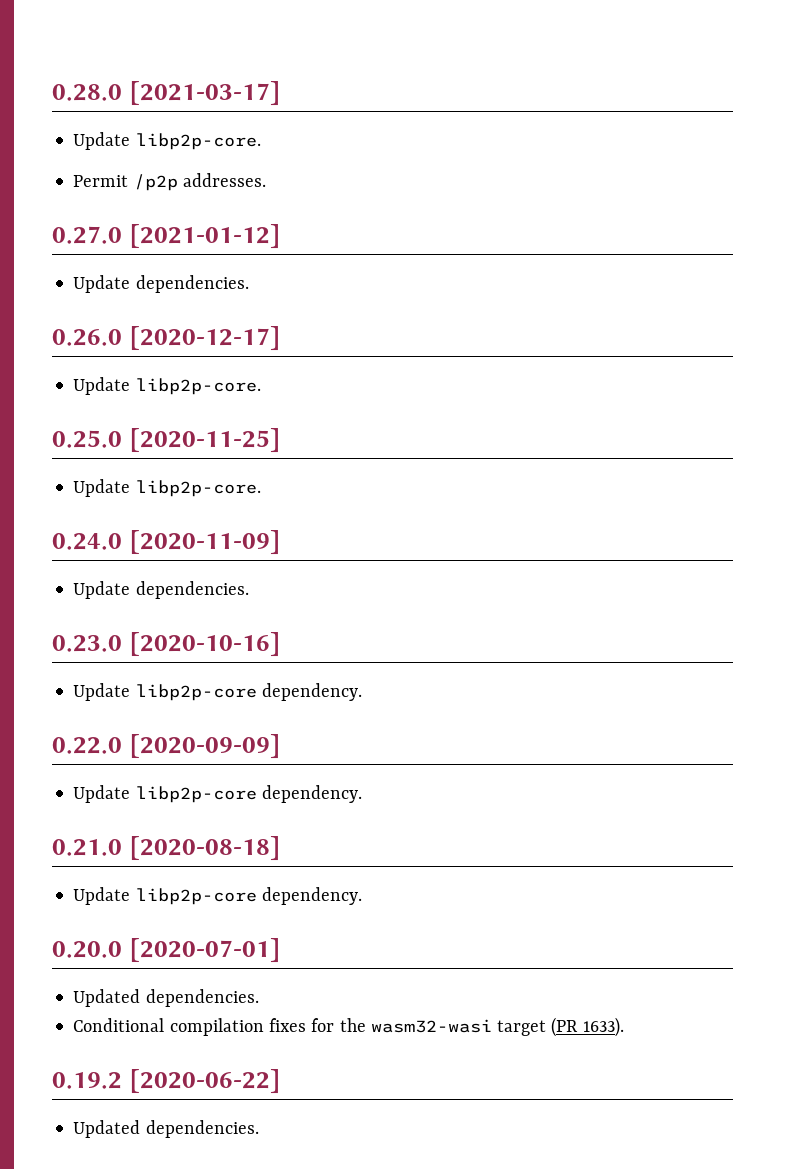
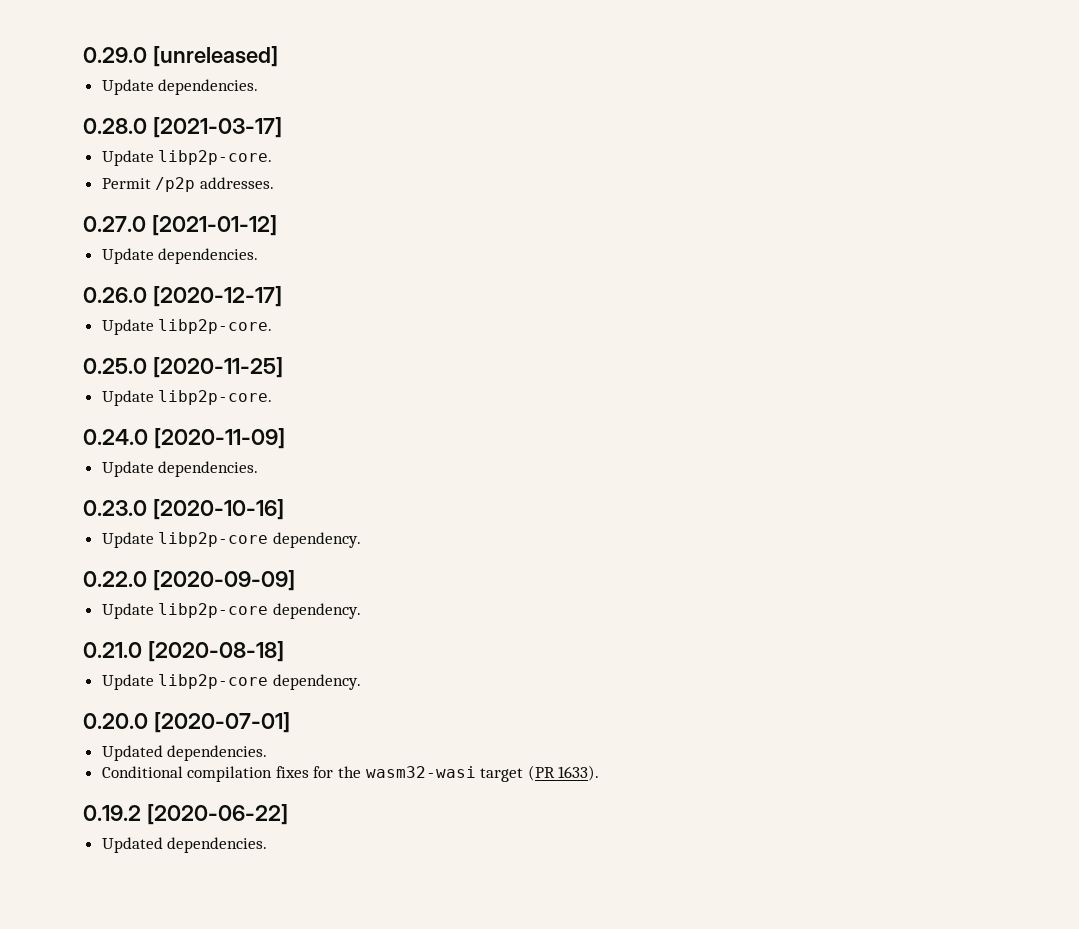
+ 0.29.0 [unreleased]
+ Update dependencies.

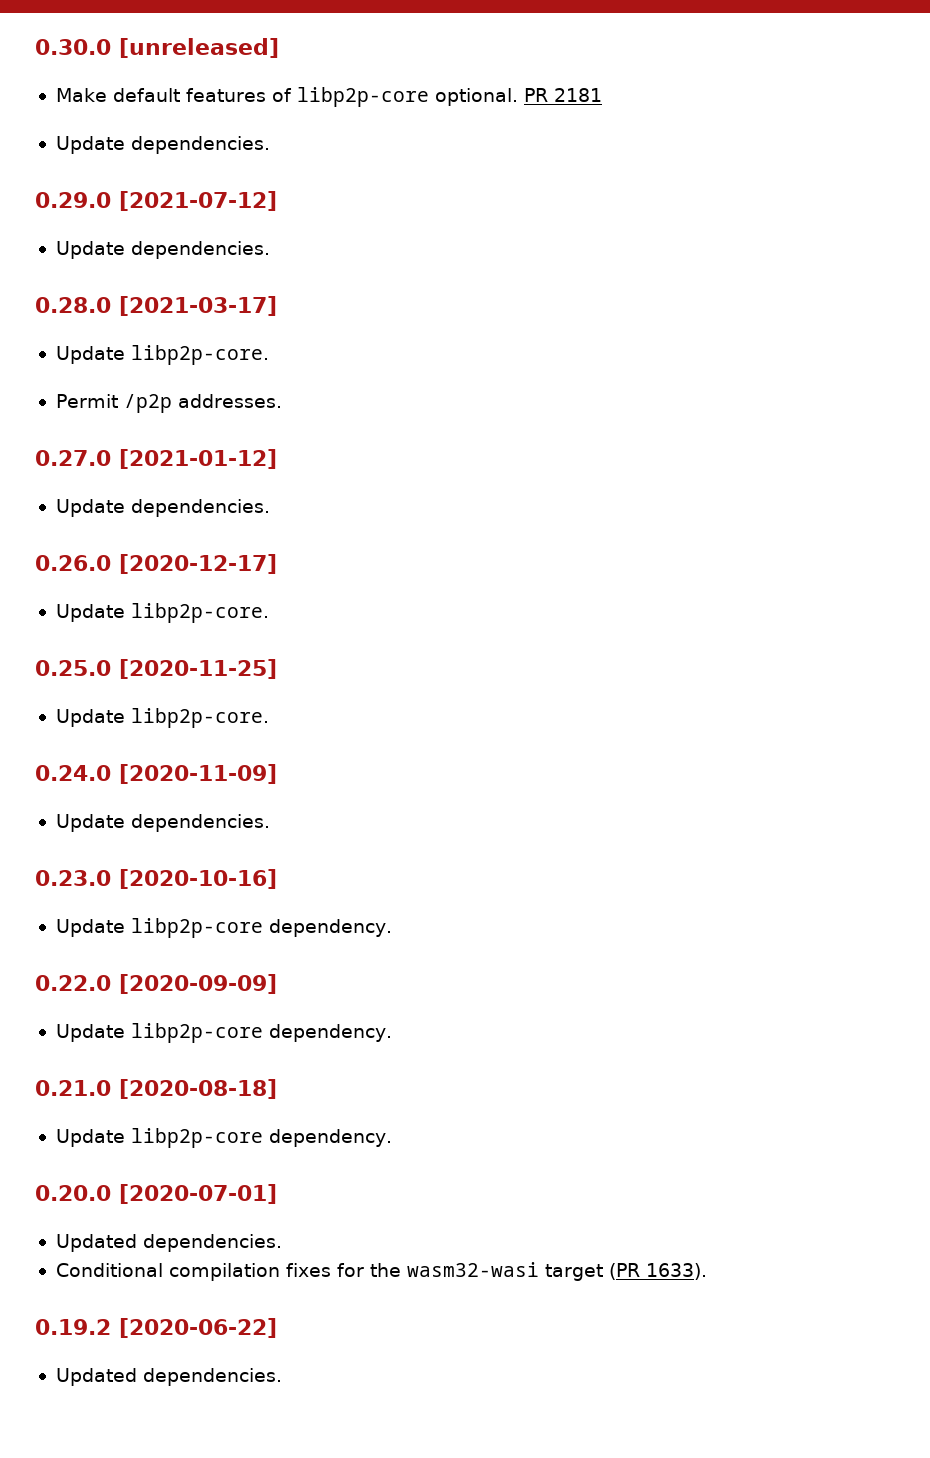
- 0.29.0 [unreleased]
+ 0.30.0 [unreleased]
+ Make default features of libp2p-core optional. PR 2181
+ Update dependencies.
+ 0.29.0 [2021-07-12]

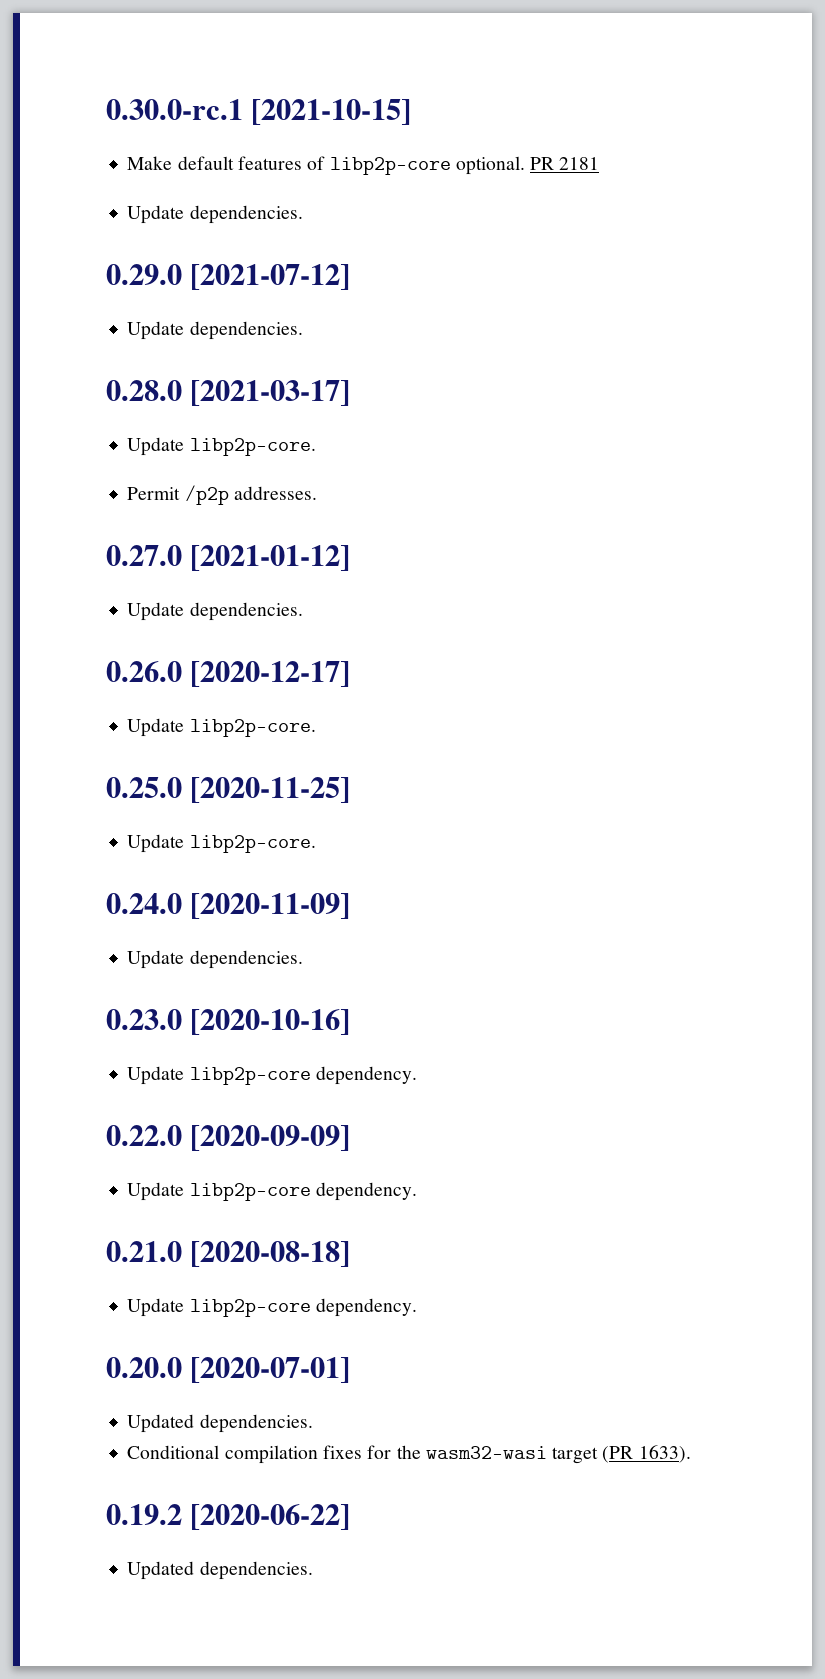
- 0.30.0 [unreleased]
+ 0.30.0-rc.1 [2021-10-15]

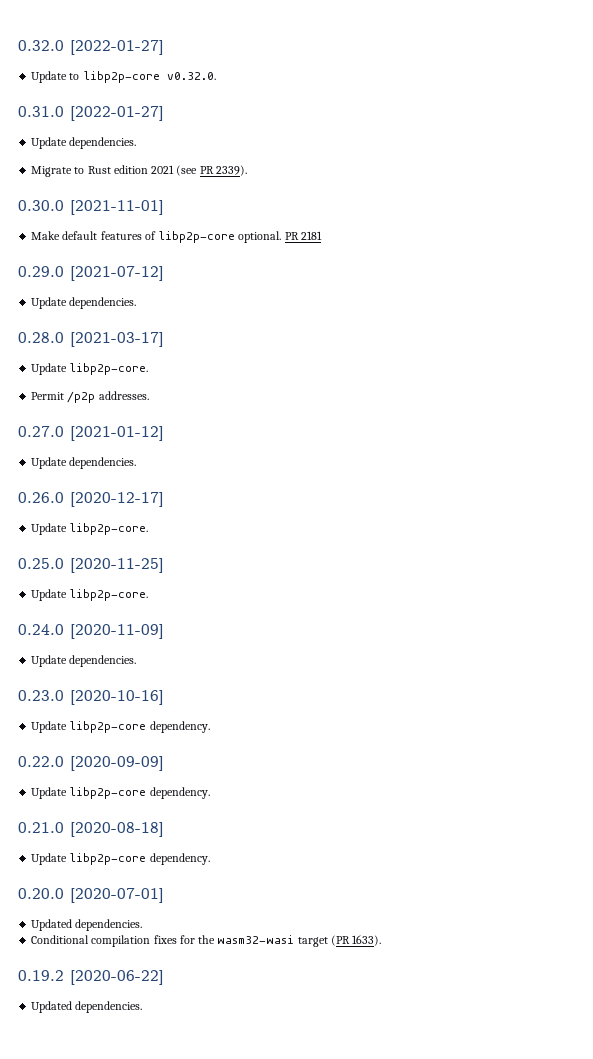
- 0.30.0-rc.1 [2021-10-15]
+ 0.32.0 [2022-01-27]
+ Update to libp2p-core v0.32.0.
+ 0.31.0 [2022-01-27]
+ Update dependencies.
+ Migrate to Rust edition 2021 (see PR 2339).
+ 0.30.0 [2021-11-01]
  PR 2181
- Update dependencies.

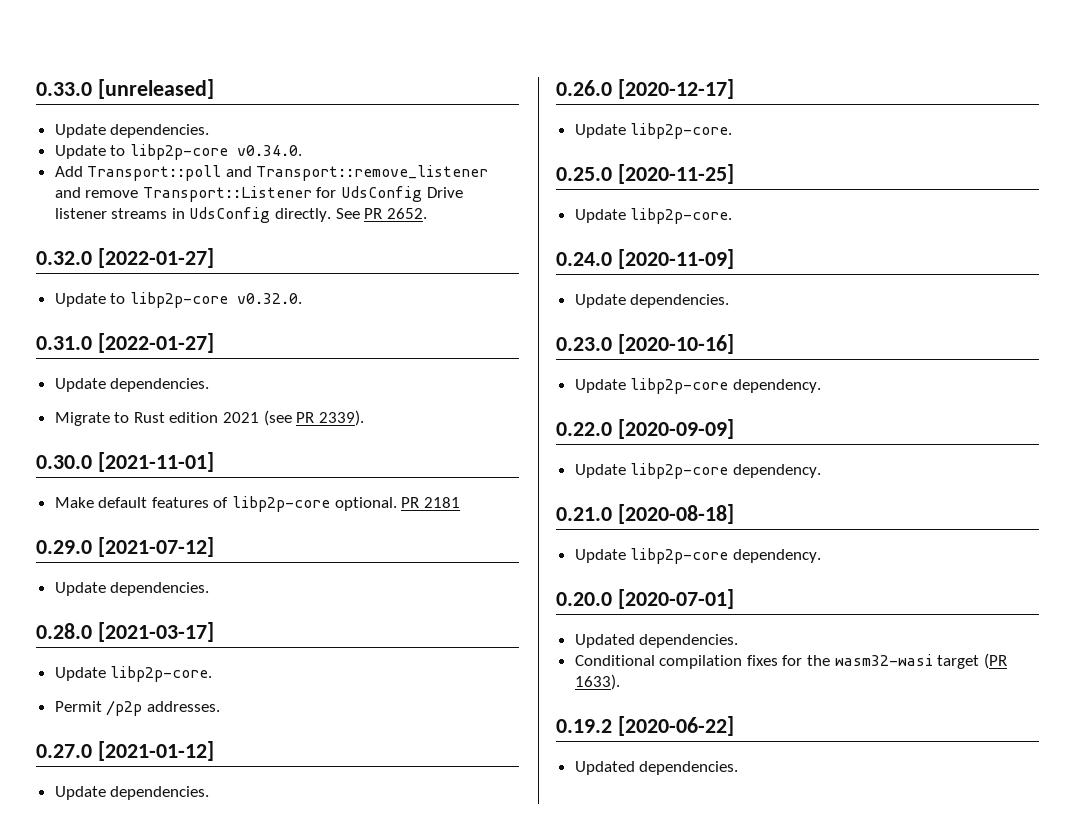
+ 0.33.0 [unreleased]
+ Update dependencies.
+ Update to libp2p-core v0.34.0.
+ Add Transport::poll and Transport::remove_listener and remove Transport::Listener for UdsConfig Drive listener streams in UdsConfig directly. See PR 2652.

